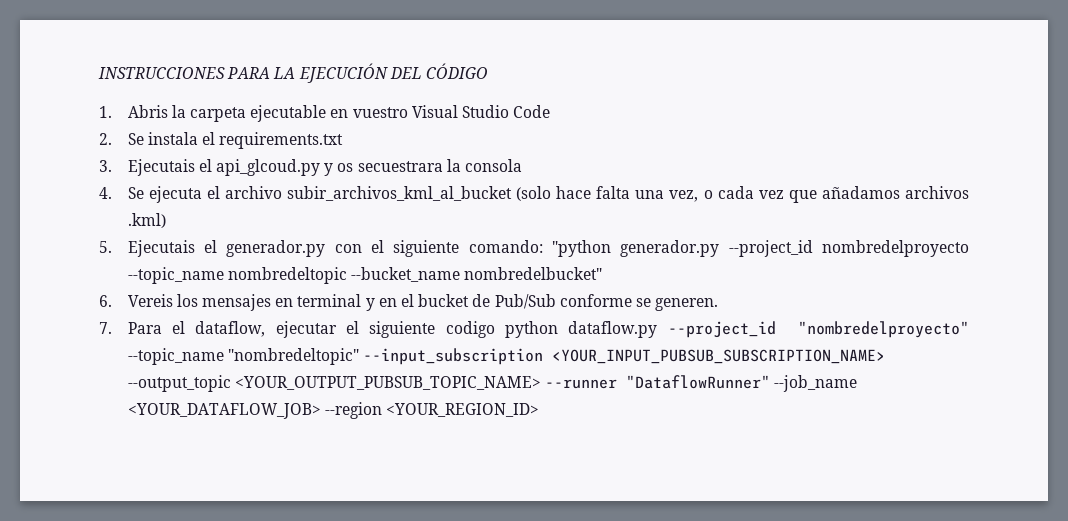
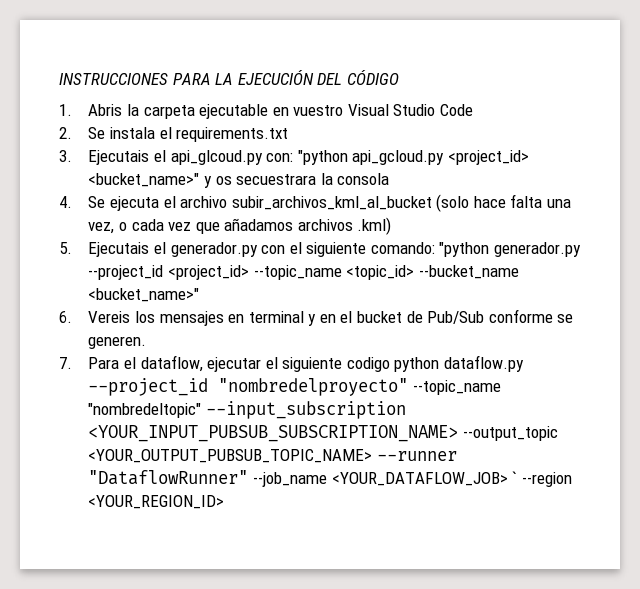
- 3. Ejecutais el api_glcoud.py y os secuestrara la consola
+ 3. Ejecutais el api_glcoud.py con: "python api_gcloud.py <project_id> <bucket_name>" y os secuestrara la consola
- 5. Ejecutais el generador.py con el siguiente comando: "python generador.py --project_id nombredelproyecto --topic_name nombredeltopic --bucket_name nombredelbucket"
+ 5. Ejecutais el generador.py con el siguiente comando: "python generador.py --project_id <project_id> --topic_name <topic_id> --bucket_name <bucket_name>"
- 7. Para el dataflow, ejecutar el siguiente codigo python dataflow.py --project_id "nombredelproyecto" --topic_name "nombredeltopic" --input_subscription <YOUR_INPUT_PUBSUB_SUBSCRIPTION_NAME> --output_topic <YOUR_OUTPUT_PUBSUB_TOPIC_NAME> --runner "DataflowRunner" --job_name <YOUR_DATAFLOW_JOB> --region <YOUR_REGION_ID>
+ 7. Para el dataflow, ejecutar el siguiente codigo python dataflow.py --project_id "nombredelproyecto" --topic_name "nombredeltopic" --input_subscription <YOUR_INPUT_PUBSUB_SUBSCRIPTION_NAME> --output_topic <YOUR_OUTPUT_PUBSUB_TOPIC_NAME> --runner "DataflowRunner" --job_name <YOUR_DATAFLOW_JOB> ` --region <YOUR_REGION_ID>

